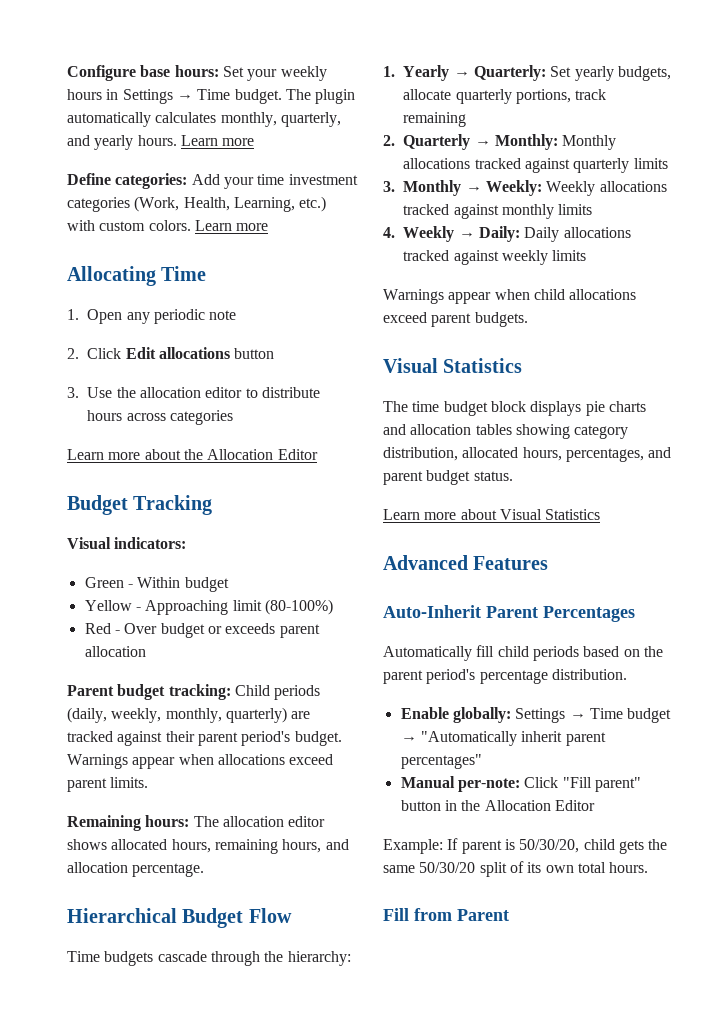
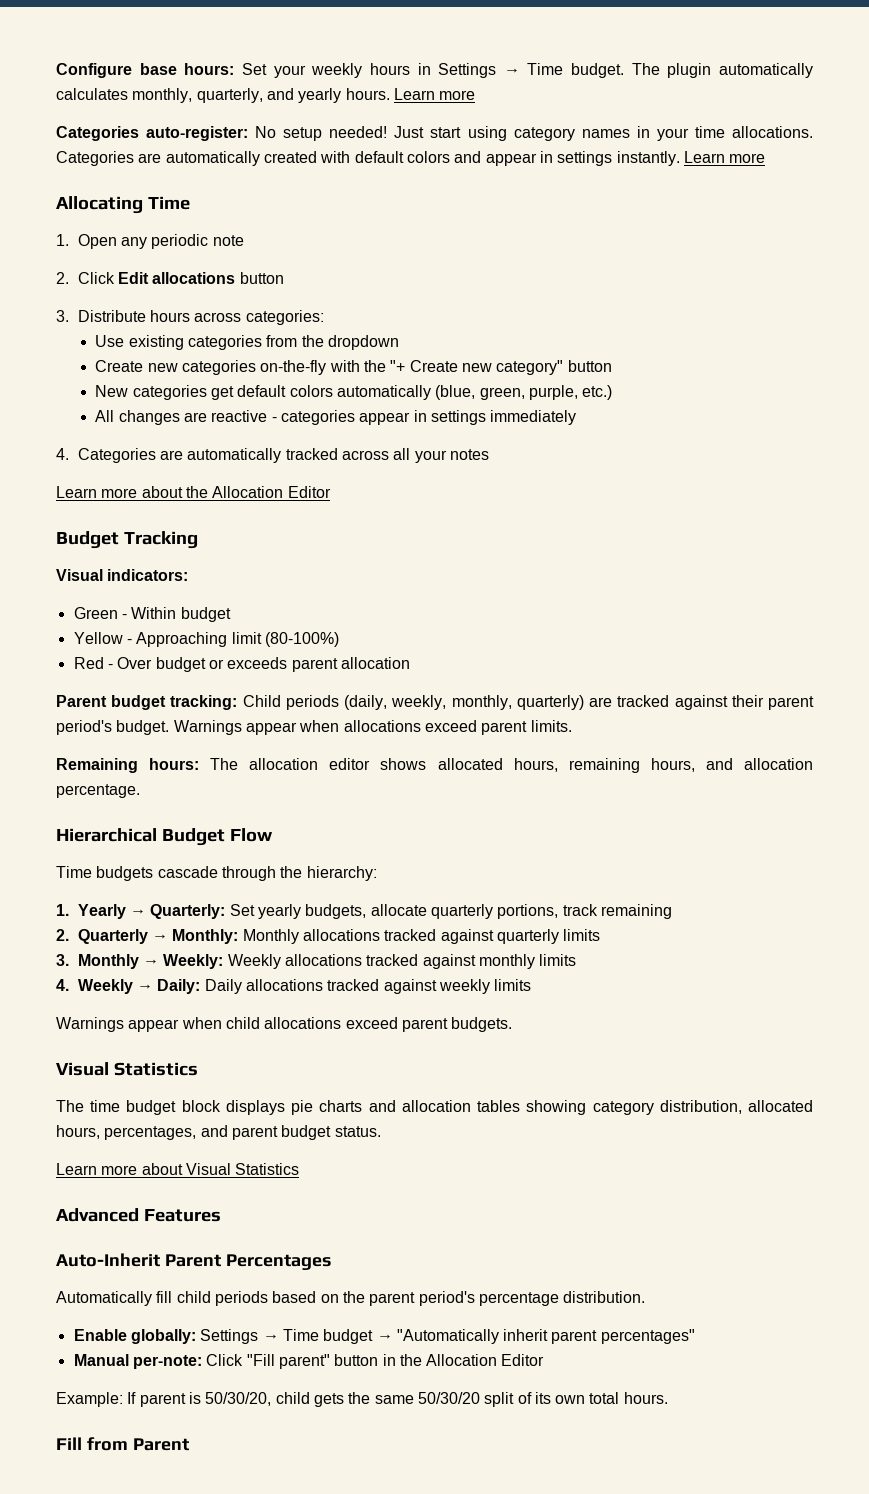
- Define categories: Add your time investment categories (Work, Health, Learning, etc.) with custom colors.
+ Categories auto-register: No setup needed! Just start using category names in your time allocations. Categories are automatically created with default colors and appear in settings instantly.
- 3. Use the allocation editor to distribute hours across categories
+ 3. Distribute hours across categories:
+ Use existing categories from the dropdown
+ Create new categories on-the-fly with the "+ Create new category" button
+ New categories get default colors automatically (blue, green, purple, etc.)
+ All changes are reactive - categories appear in settings immediately
+ 4. Categories are automatically tracked across all your notes

